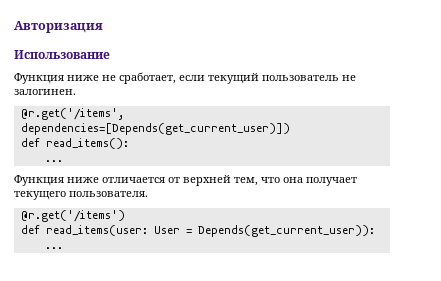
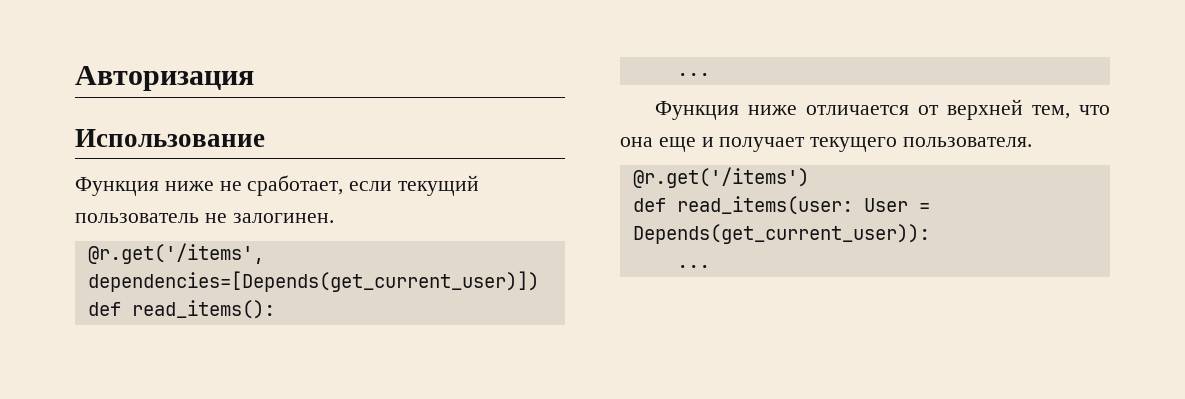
- Функция ниже отличается от верхней тем, что она получает текущего пользователя.
+ Функция ниже отличается от верхней тем, что она еще и получает текущего пользователя.

